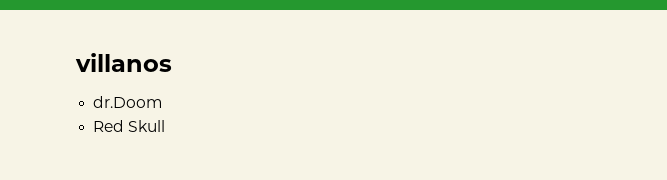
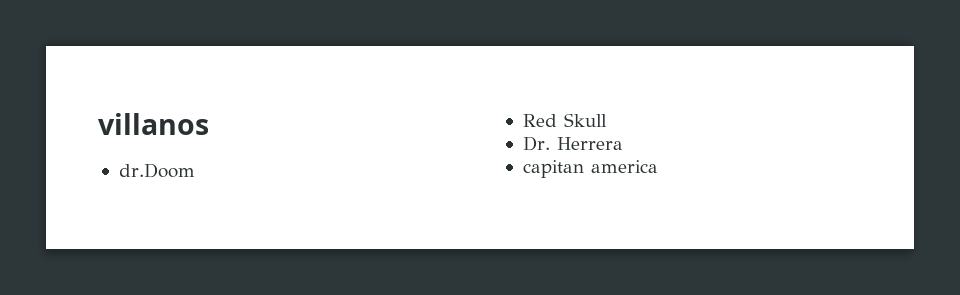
+ Dr. Herrera
+ capitan america

